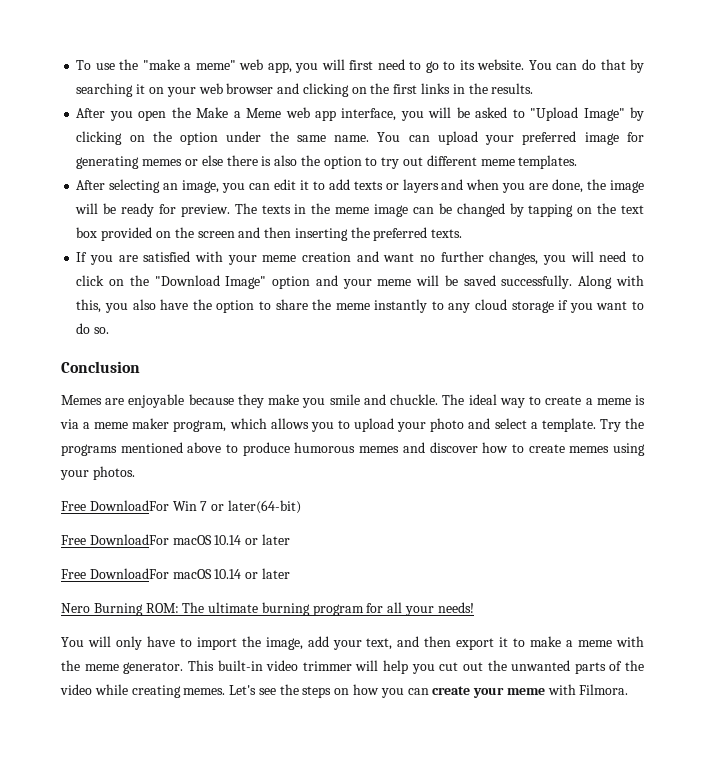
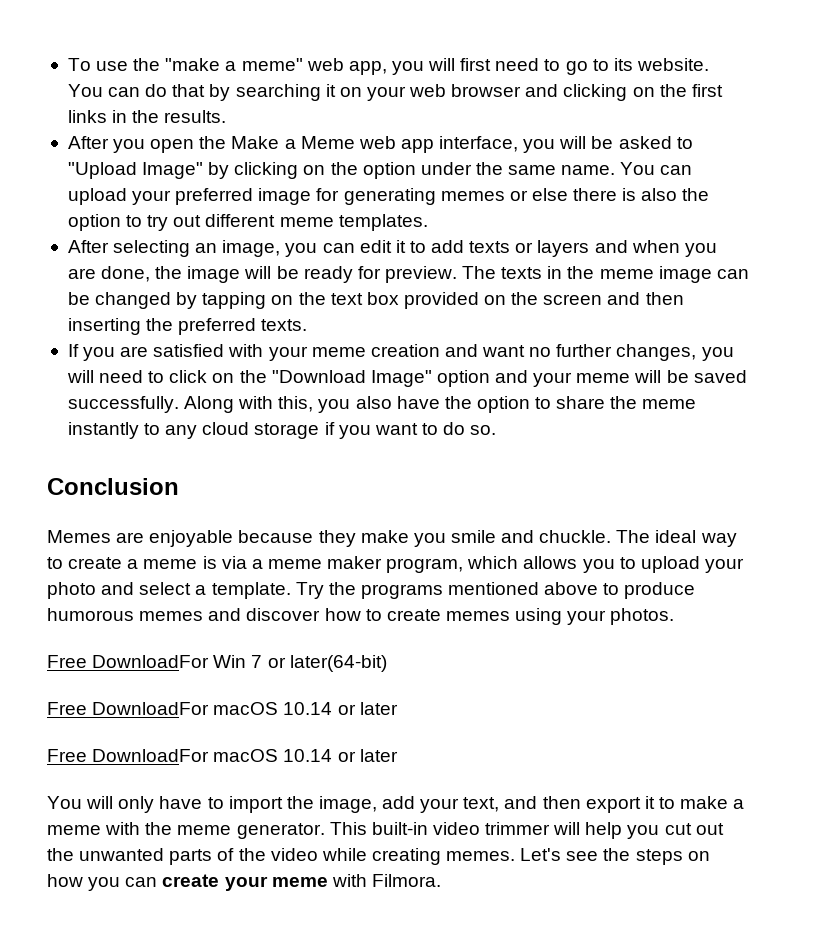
- Nero Burning ROM: The ultimate burning program for all your needs!

